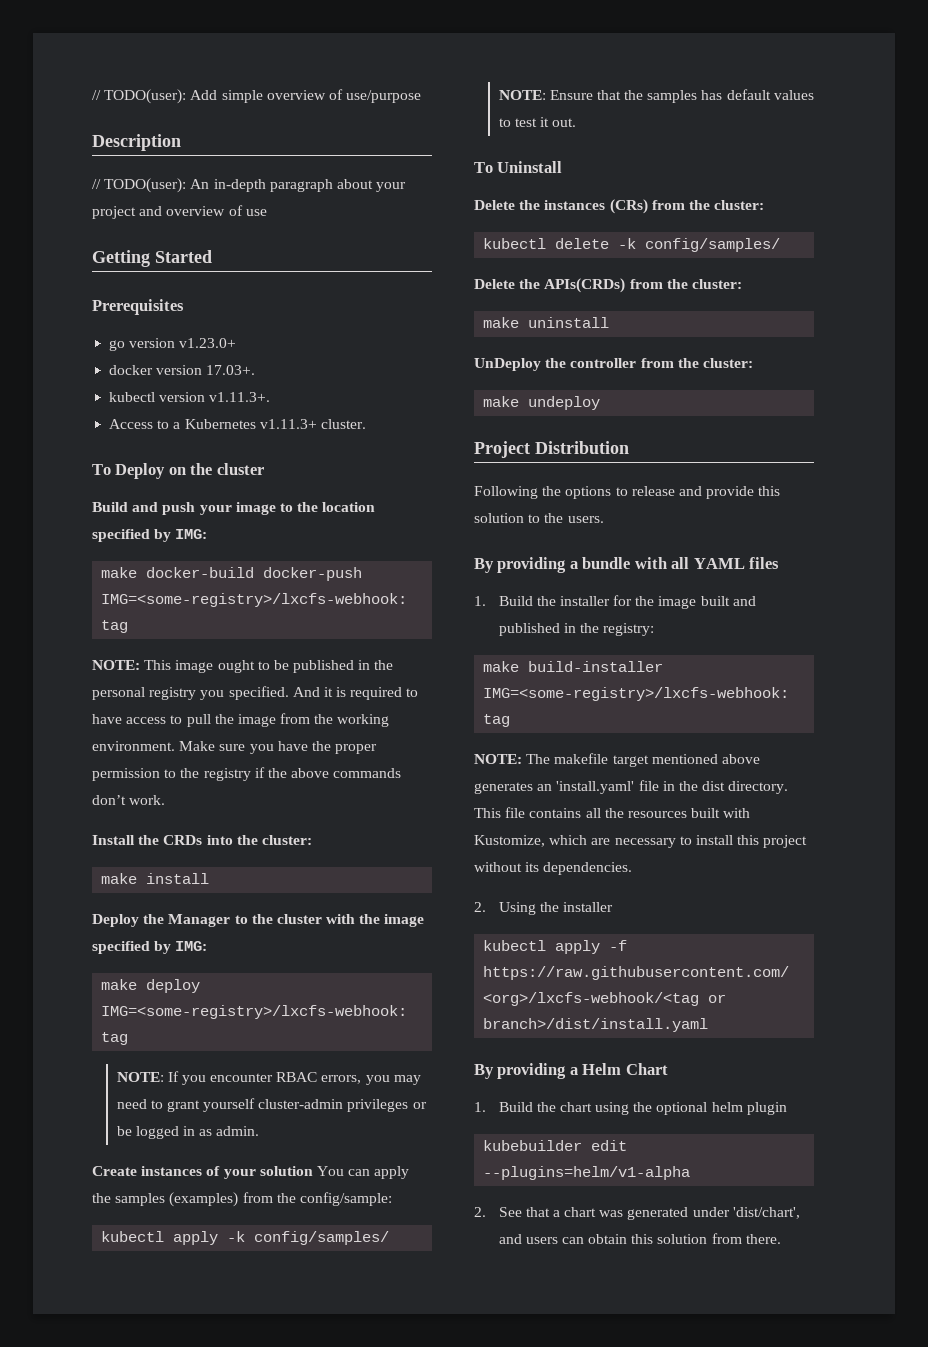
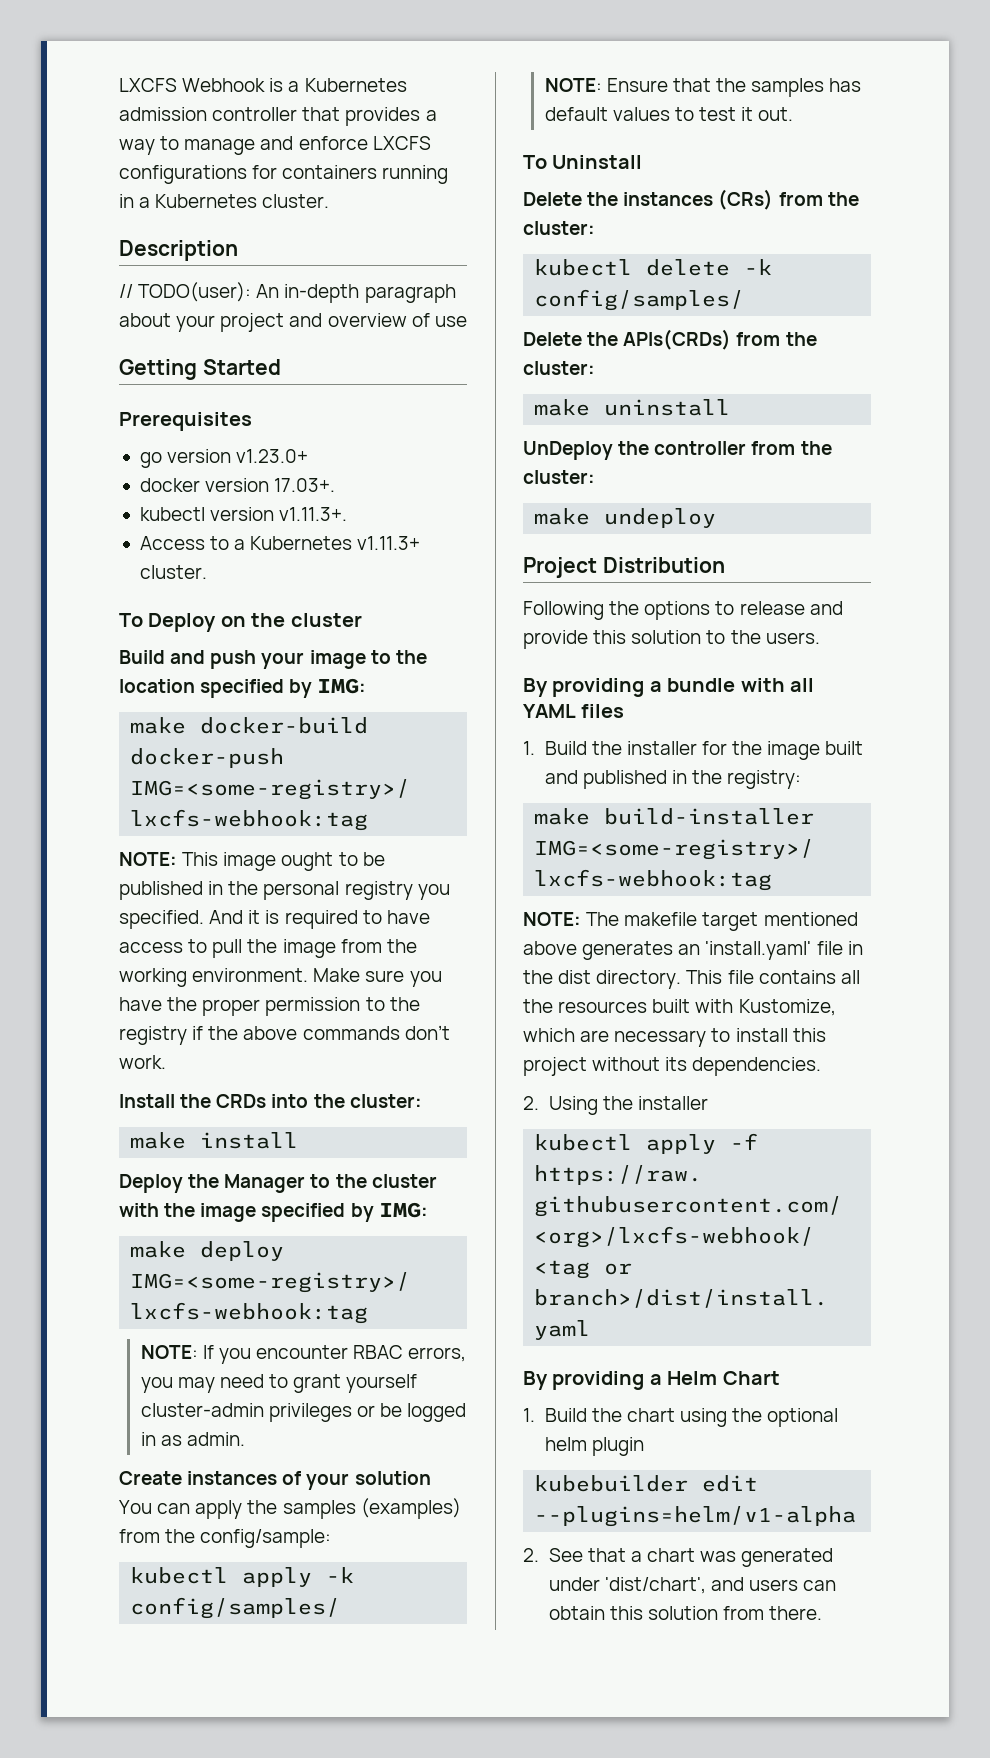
- // TODO(user): Add simple overview of use/purpose
+ LXCFS Webhook is a Kubernetes admission controller that provides a way to manage and enforce LXCFS configurations for containers running in a Kubernetes cluster.

